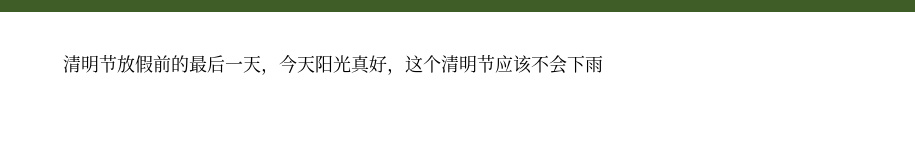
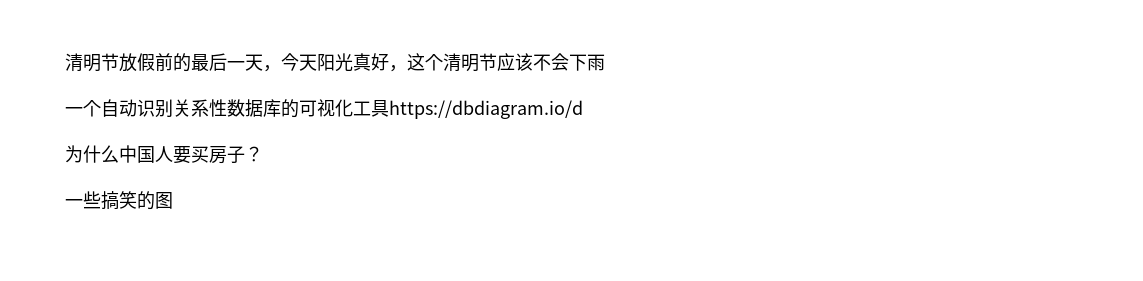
+ 一个自动识别关系性数据库的可视化工具https://dbdiagram.io/d
+ 为什么中国人要买房子？
+ 一些搞笑的图

